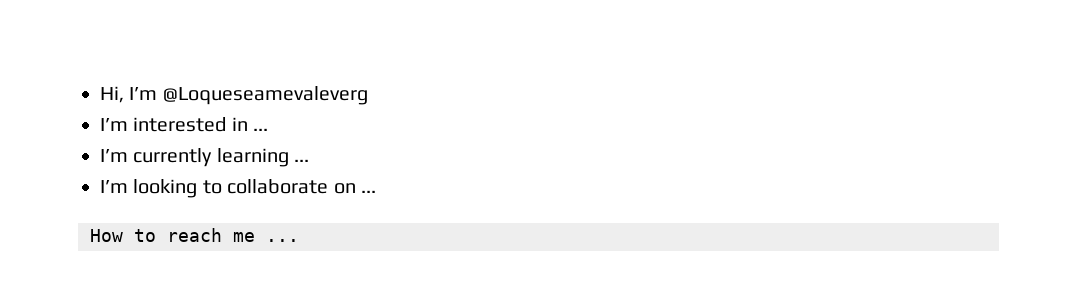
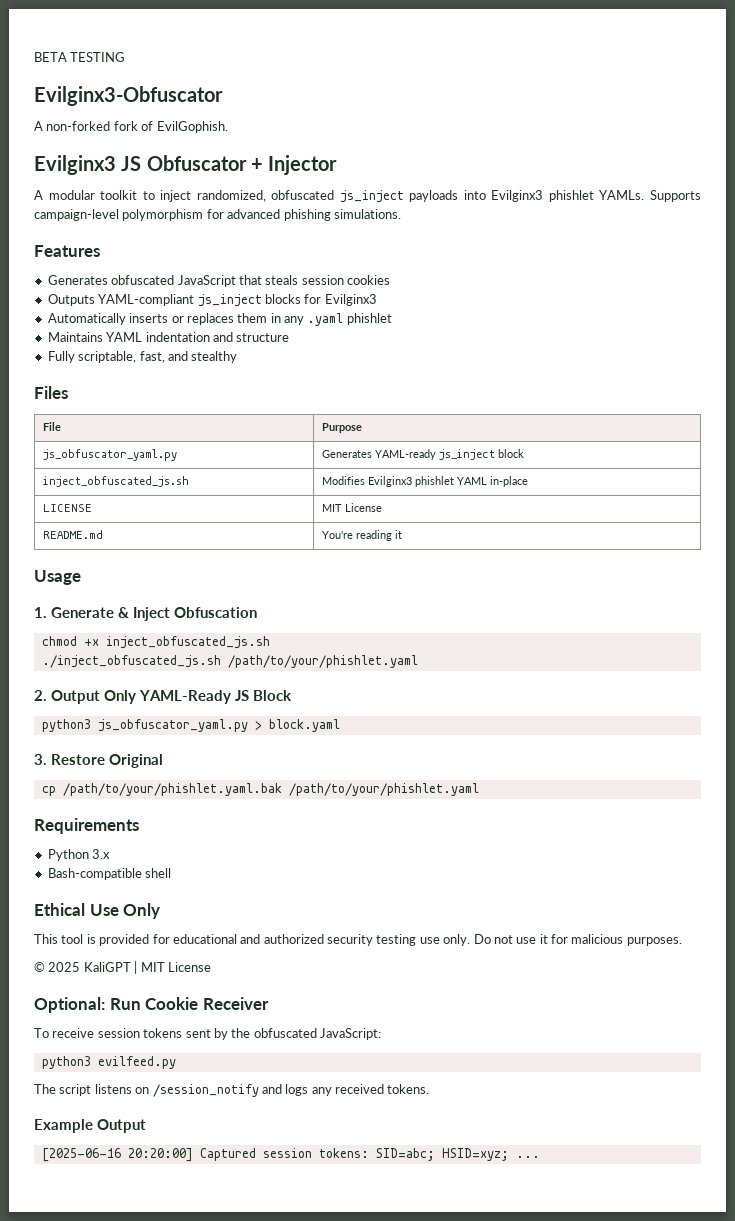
- Hi, I’m @Loqueseamevaleverg
- I’m interested in ...
- I’m currently learning ...
- I’m looking to collaborate on ...
- How to reach me ...
+ BETA TESTING
+ Evilginx3-Obfuscator
+ A non-forked fork of EvilGophish.
+ Evilginx3 JS Obfuscator + Injector
+ A modular toolkit to inject randomized, obfuscated js_inject payloads into Evilginx3 phishlet YAMLs. Supports campaign-level polymorphism for advanced phishing simulations.
+ Features
+ Generates obfuscated JavaScript that steals session cookies
+ Outputs YAML-compliant js_inject blocks for Evilginx3
+ Automatically inserts or replaces them in any .yaml phishlet
+ Maintains YAML indentation and structure
+ Fully scriptable, fast, and stealthy
+ Files
+ File | Purpose
+ js_obfuscator_yaml.py | Generates YAML-ready js_inject block
+ inject_obfuscated_js.sh | Modifies Evilginx3 phishlet YAML in-place
+ LICENSE | MIT License
+ README.md | You're reading it
+ Usage
+ 1. Generate & Inject Obfuscation
+ chmod +x inject_obfuscated_js.sh
+ ./inject_obfuscated_js.sh /path/to/your/phishlet.yaml
+ 2. Output Only YAML-Ready JS Block
+ python3 js_obfuscator_yaml.py > block.yaml
+ 3. Restore Original
+ cp /path/to/your/phishlet.yaml.bak /path/to/your/phishlet.yaml
+ Requirements
+ Python 3.x
+ Bash-compatible shell
+ Ethical Use Only
+ This tool is provided for educational and authorized security testing use only. Do not use it for malicious purposes.
+ © 2025 KaliGPT | MIT License
+ Optional: Run Cookie Receiver
+ To receive session tokens sent by the obfuscated JavaScript:
+ python3 evilfeed.py
+ The script listens on /session_notify and logs any received tokens.
+ Example Output
+ [2025-06-16 20:20:00] Captured session tokens: SID=abc; HSID=xyz; ...

